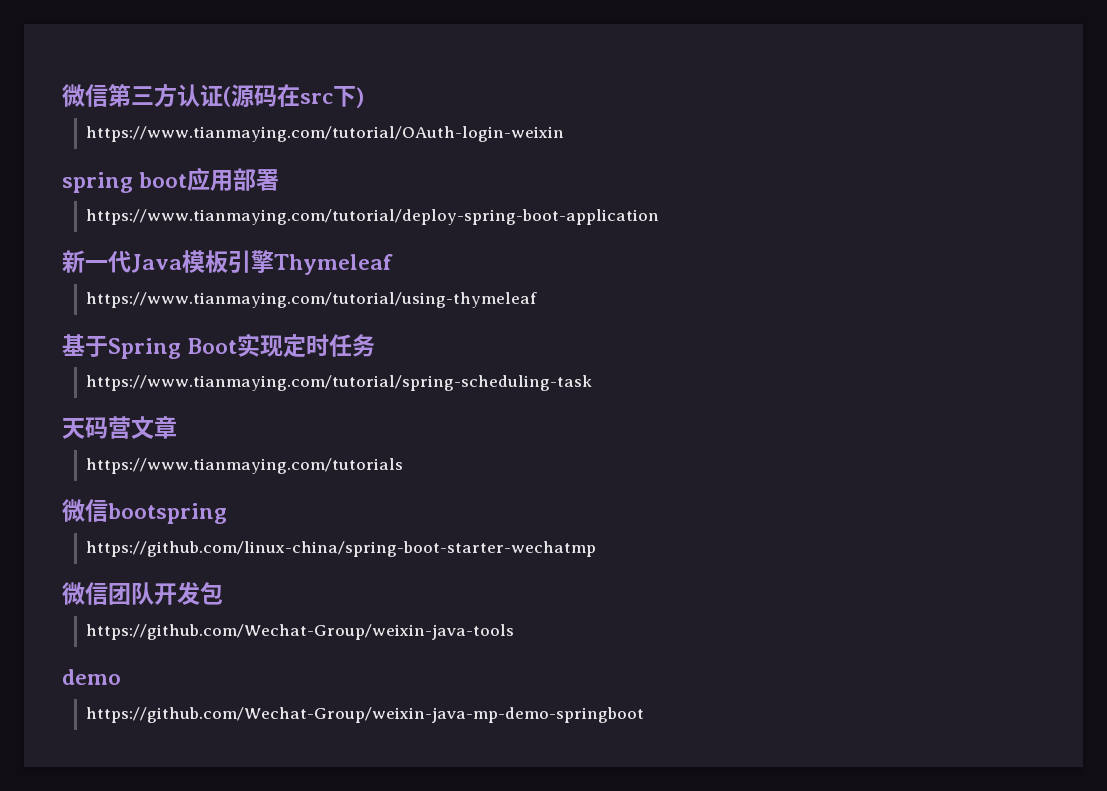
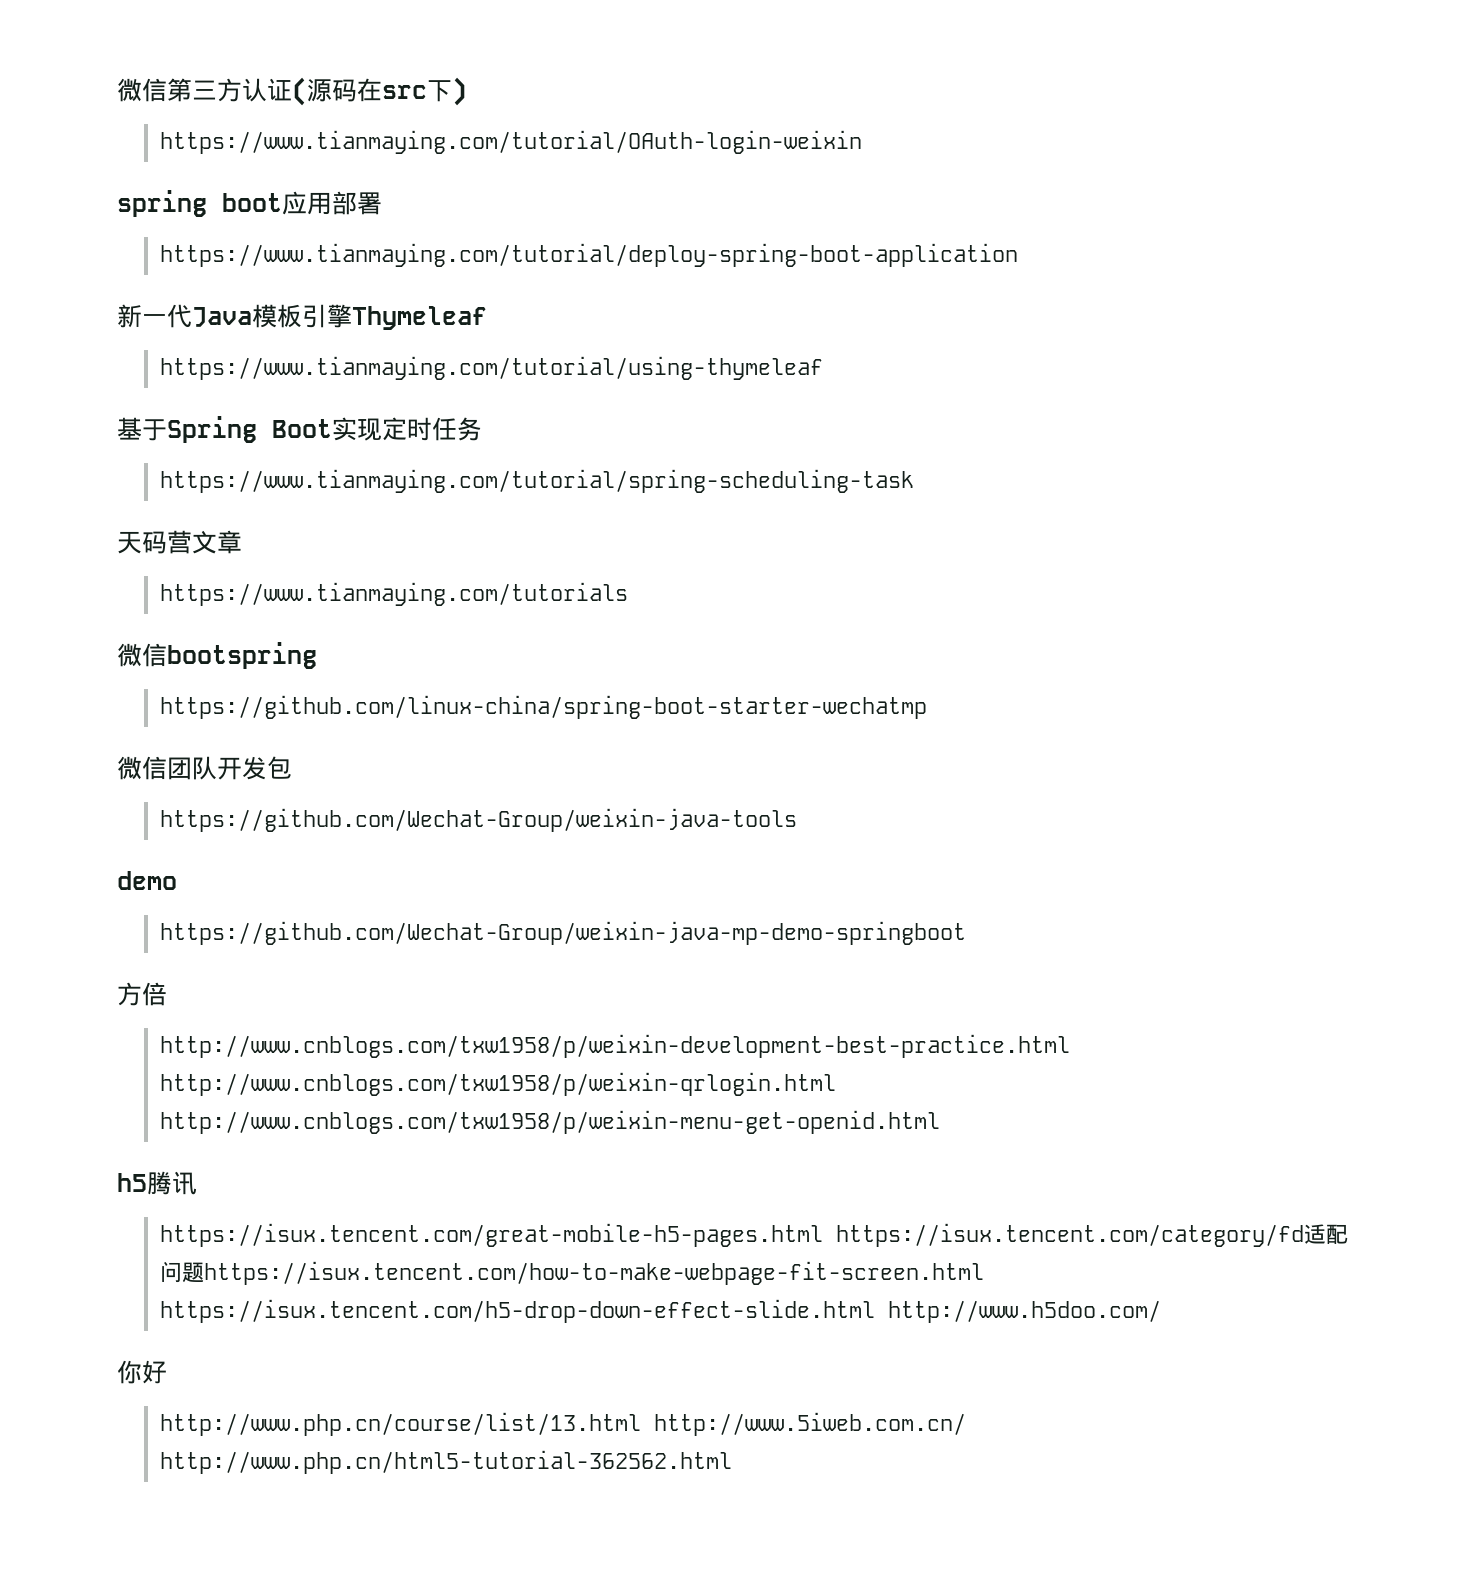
+ 方倍
+ http://www.cnblogs.com/txw1958/p/weixin-development-best-practice.html http://www.cnblogs.com/txw1958/p/weixin-qrlogin.html http://www.cnblogs.com/txw1958/p/weixin-menu-get-openid.html
+ h5腾讯
+ https://isux.tencent.com/great-mobile-h5-pages.html https://isux.tencent.com/category/fd适配问题https://isux.tencent.com/how-to-make-webpage-fit-screen.html https://isux.tencent.com/h5-drop-down-effect-slide.html http://www.h5doo.com/
+ 你好
+ http://www.php.cn/course/list/13.html http://www.5iweb.com.cn/ http://www.php.cn/html5-tutorial-362562.html

